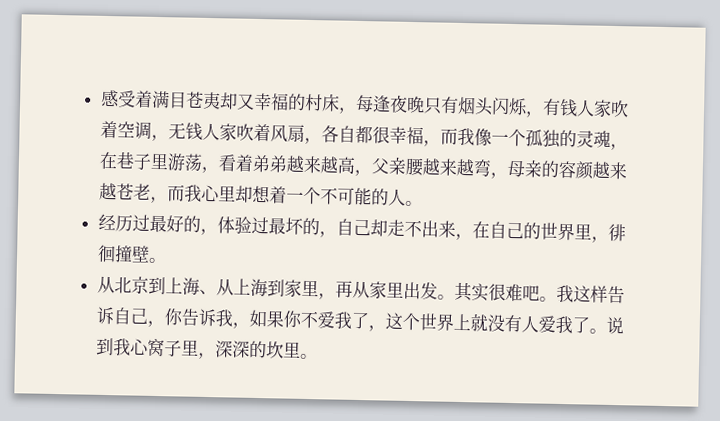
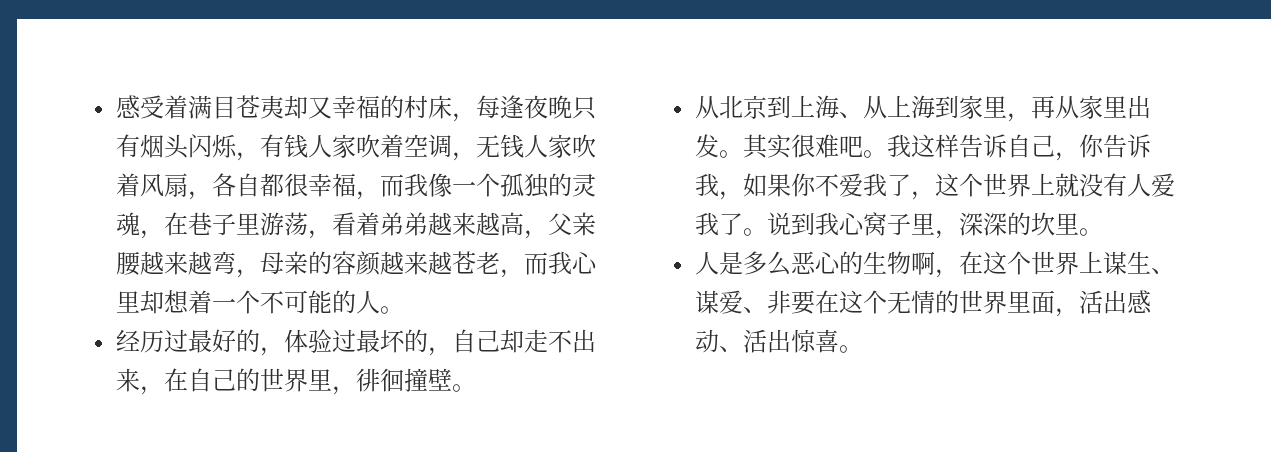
+ 人是多么恶心的生物啊，在这个世界上谋生、谋爱、非要在这个无情的世界里面，活出感动、活出惊喜。

